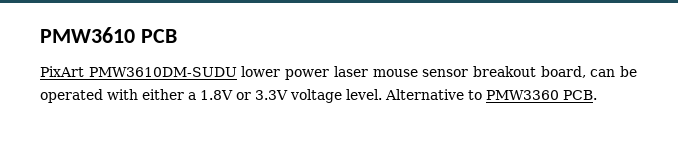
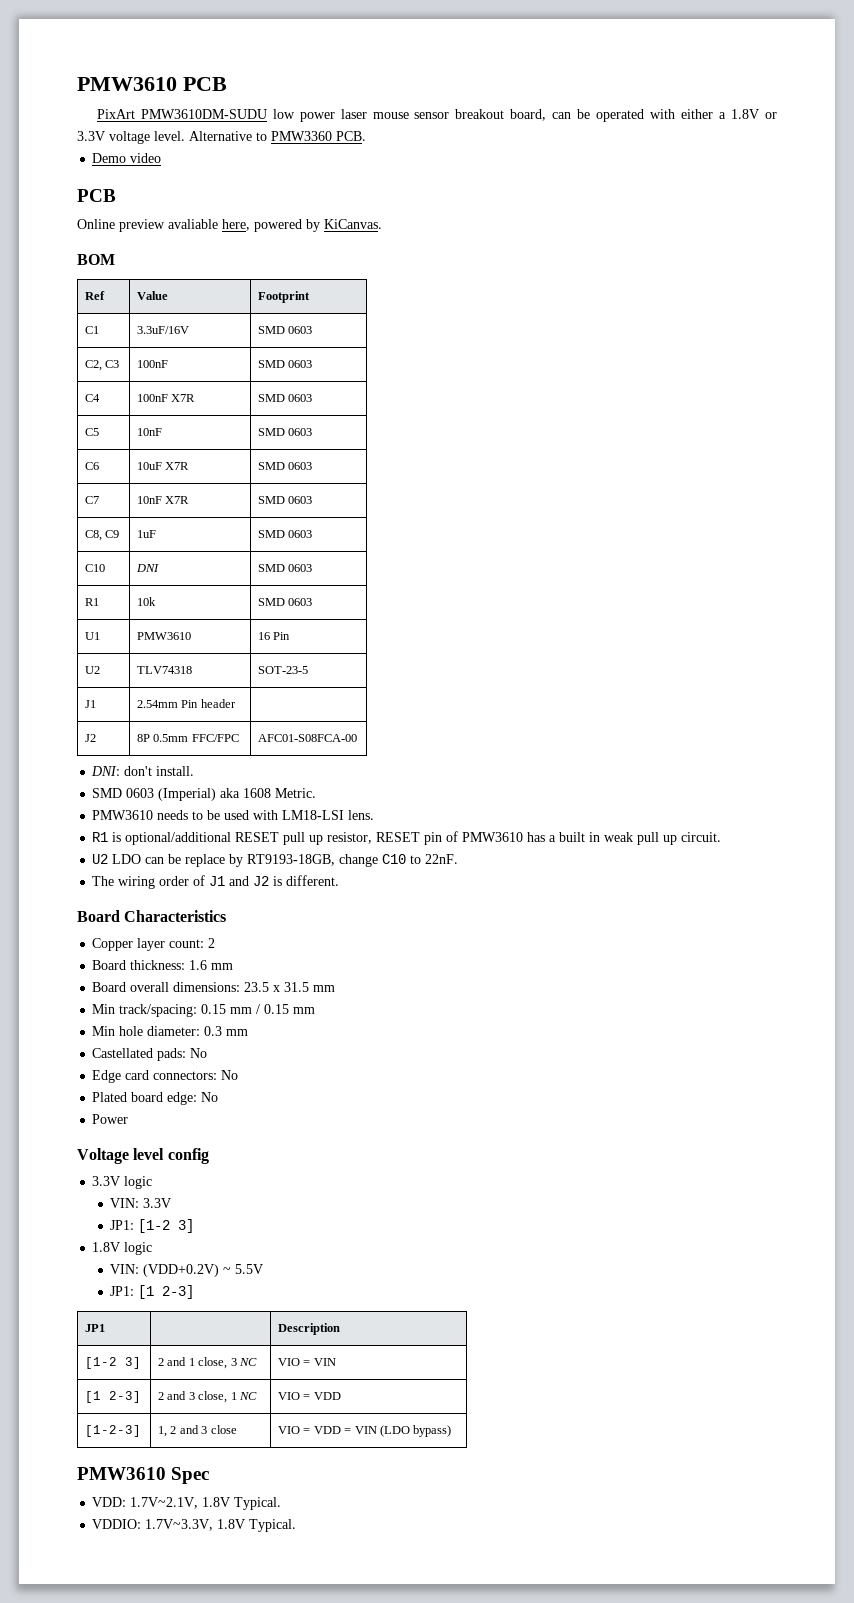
- PixArt PMW3610DM-SUDU lower power laser mouse sensor breakout board, can be operated with either a 1.8V or 3.3V voltage level.
+ PixArt PMW3610DM-SUDU low power laser mouse sensor breakout board, can be operated with either a 1.8V or 3.3V voltage level.
+ Demo video
+ PCB
+ Online preview avaliable here, powered by KiCanvas.
+ BOM
+ Ref | Value | Footprint
+ C1 | 3.3uF/16V | SMD 0603
+ C2, C3 | 100nF | SMD 0603
+ C4 | 100nF X7R | SMD 0603
+ C5 | 10nF | SMD 0603
+ C6 | 10uF X7R | SMD 0603
+ C7 | 10nF X7R | SMD 0603
+ C8, C9 | 1uF | SMD 0603
+ C10 | DNI | SMD 0603
+ R1 | 10k | SMD 0603
+ U1 | PMW3610 | 16 Pin
+ U2 | TLV74318 | SOT-23-5
+ J1 | 2.54mm Pin header |
+ J2 | 8P 0.5mm FFC/FPC | AFC01-S08FCA-00
+ DNI: don't install.
+ SMD 0603 (Imperial) aka 1608 Metric.
+ PMW3610 needs to be used with LM18-LSI lens.
+ R1 is optional/additional RESET pull up resistor, RESET pin of PMW3610 has a built in weak pull up circuit.
+ U2 LDO can be replace by RT9193-18GB, change C10 to 22nF.
+ The wiring order of J1 and J2 is different.
+ Board Characteristics
+ Copper layer count: 2
+ Board thickness: 1.6 mm
+ Board overall dimensions: 23.5 x 31.5 mm
+ Min track/spacing: 0.15 mm / 0.15 mm
+ Min hole diameter: 0.3 mm
+ Castellated pads: No
+ Edge card connectors: No
+ Plated board edge: No
+ Power
+ Voltage level config
+ 3.3V logic
+ VIN: 3.3V
+ JP1: [1-2 3]
+ 1.8V logic
+ VIN: (VDD+0.2V) ~ 5.5V
+ JP1: [1 2-3]
+ JP1 | | Description
+ [1-2 3] | 2 and 1 close, 3 NC | VIO = VIN
+ [1 2-3] | 2 and 3 close, 1 NC | VIO = VDD
+ [1-2-3] | 1, 2 and 3 close | VIO = VDD = VIN (LDO bypass)
+ PMW3610 Spec
+ VDD: 1.7V~2.1V, 1.8V Typical.
+ VDDIO: 1.7V~3.3V, 1.8V Typical.

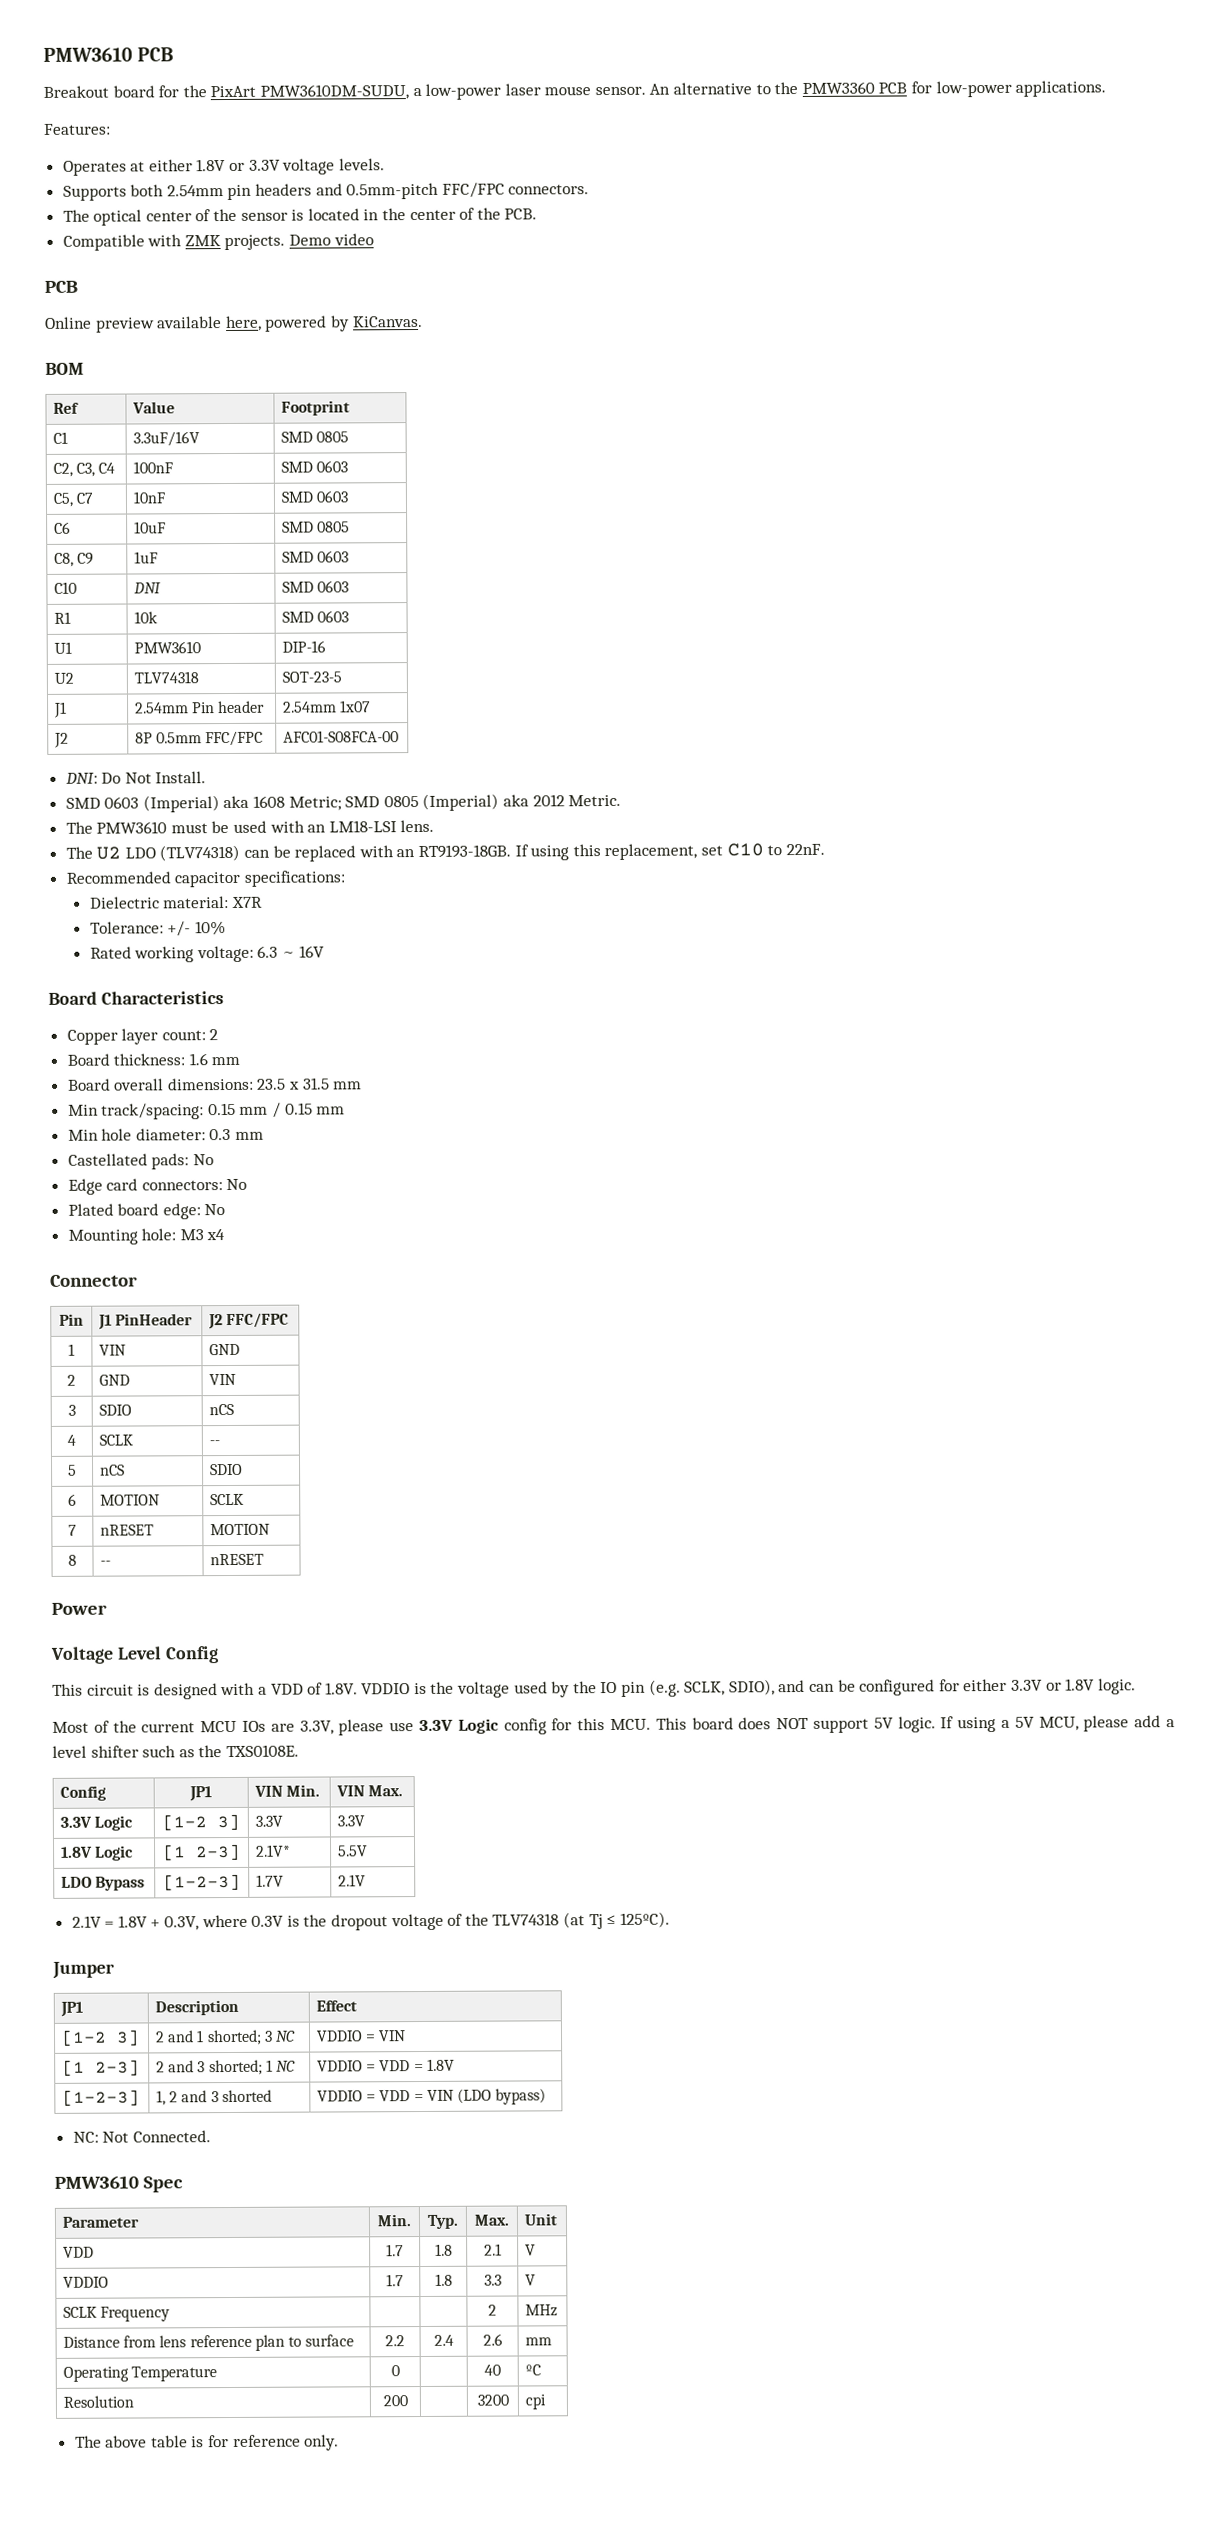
- PixArt PMW3610DM-SUDU low power laser mouse sensor breakout board, can be operated with either a 1.8V or 3.3V voltage level. Alternative to PMW3360 PCB.
- Demo video
+ Breakout board for the PixArt PMW3610DM-SUDU, a low-power laser mouse sensor. An alternative to the PMW3360 PCB for low-power applications.
+ Features:
+ Operates at either 1.8V or 3.3V voltage levels.
+ Supports both 2.54mm pin headers and 0.5mm-pitch FFC/FPC connectors.
+ The optical center of the sensor is located in the center of the PCB.
+ Compatible with ZMK projects. Demo video
- Online preview avaliable here, powered by KiCanvas.
+ Online preview available here, powered by KiCanvas.
- C1 | 3.3uF/16V | SMD 0603
+ C1 | 3.3uF/16V | SMD 0805
- C2, C3 | 100nF | SMD 0603
+ C2, C3, C4 | 100nF | SMD 0603
- C4 | 100nF X7R | SMD 0603
- C5 | 10nF | SMD 0603
+ C5, C7 | 10nF | SMD 0603
- C6 | 10uF X7R | SMD 0603
- C7 | 10nF X7R | SMD 0603
+ C6 | 10uF | SMD 0805
- U1 | PMW3610 | 16 Pin
+ U1 | PMW3610 | DIP-16
- J1 | 2.54mm Pin header |
+ J1 | 2.54mm Pin header | 2.54mm 1x07
- DNI: don't install.
+ DNI: Do Not Install.
- SMD 0603 (Imperial) aka 1608 Metric.
- PMW3610 needs to be used with LM18-LSI lens.
+ SMD 0603 (Imperial) aka 1608 Metric; SMD 0805 (Imperial) aka 2012 Metric.
+ The PMW3610 must be used with an LM18-LSI lens.
- R1 is optional/additional RESET pull up resistor, RESET pin of PMW3610 has a built in weak pull up circuit.
- U2 LDO can be replace by RT9193-18GB, change C10 to 22nF.
- The wiring order of J1 and J2 is different.
+ The U2 LDO (TLV74318) can be replaced with an RT9193-18GB. If using this replacement, set C10 to 22nF.
+ Recommended capacitor specifications:
+ Dielectric material: X7R
+ Tolerance: +/- 10%
+ Rated working voltage: 6.3 ~ 16V
+ Mounting hole: M3 x4
+ Connector
+ Pin | J1 PinHeader | J2 FFC/FPC
+ 1 | VIN | GND
+ 2 | GND | VIN
+ 3 | SDIO | nCS
+ 4 | SCLK | --
+ 5 | nCS | SDIO
+ 6 | MOTION | SCLK
+ 7 | nRESET | MOTION
+ 8 | -- | nRESET
  Power
- Voltage level config
- 3.3V logic
- VIN: 3.3V
- JP1: [1-2 3]
- 1.8V logic
- VIN: (VDD+0.2V) ~ 5.5V
- JP1: [1 2-3]
- JP1 | | Description
+ Voltage Level Config
+ This circuit is designed with a VDD of 1.8V. VDDIO is the voltage used by the IO pin (e.g. SCLK, SDIO), and can be configured for either 3.3V or 1.8V logic.
+ Most of the current MCU IOs are 3.3V, please use 3.3V Logic config for this MCU. This board does NOT support 5V logic. If using a 5V MCU, please add a level shifter such as the TXS0108E.
+ Config | JP1 | VIN Min. | VIN Max.
+ 3.3V Logic | [1-2 3] | 3.3V | 3.3V
+ 1.8V Logic | [1 2-3] | 2.1V* | 5.5V
+ LDO Bypass | [1-2-3] | 1.7V | 2.1V
+ 2.1V = 1.8V + 0.3V, where 0.3V is the dropout voltage of the TLV74318 (at Tj ≤ 125ºC).
+ Jumper
+ JP1 | Description | Effect
- [1-2 3] | 2 and 1 close, 3 NC | VIO = VIN
+ [1-2 3] | 2 and 1 shorted; 3 NC | VDDIO = VIN
- [1 2-3] | 2 and 3 close, 1 NC | VIO = VDD
+ [1 2-3] | 2 and 3 shorted; 1 NC | VDDIO = VDD = 1.8V
- [1-2-3] | 1, 2 and 3 close | VIO = VDD = VIN (LDO bypass)
+ [1-2-3] | 1, 2 and 3 shorted | VDDIO = VDD = VIN (LDO bypass)
+ NC: Not Connected.
- VDD: 1.7V~2.1V, 1.8V Typical.
- VDDIO: 1.7V~3.3V, 1.8V Typical.
+ Parameter | Min. | Typ. | Max. | Unit
+ VDD | 1.7 | 1.8 | 2.1 | V
+ VDDIO | 1.7 | 1.8 | 3.3 | V
+ SCLK Frequency | | | 2 | MHz
+ Distance from lens reference plan to surface | 2.2 | 2.4 | 2.6 | mm
+ Operating Temperature | 0 | | 40 | ºC
+ Resolution | 200 | | 3200 | cpi
+ The above table is for reference only.

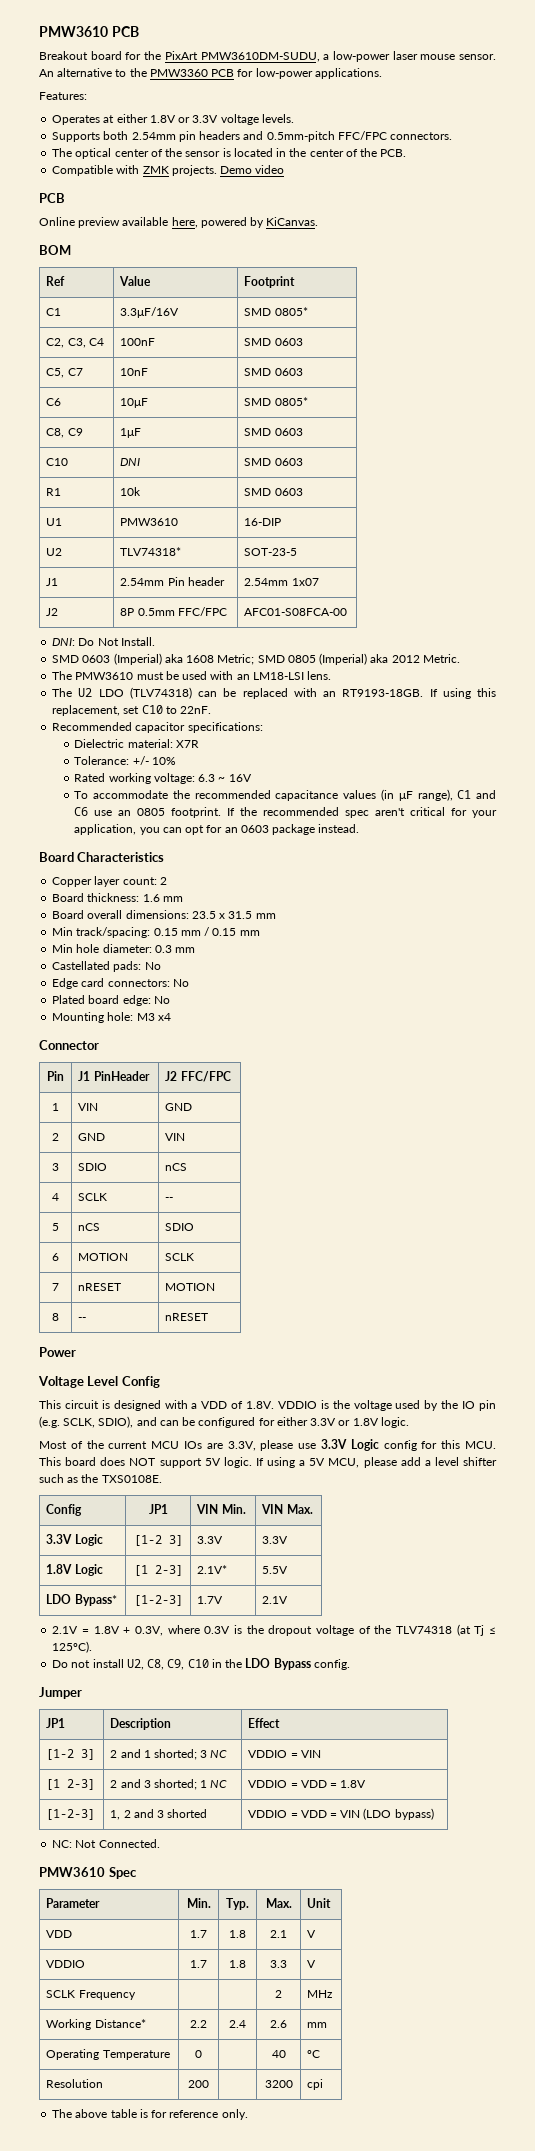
- C1 | 3.3uF/16V | SMD 0805
+ C1 | 3.3μF/16V | SMD 0805*
- C6 | 10uF | SMD 0805
+ C6 | 10μF | SMD 0805*
- C8, C9 | 1uF | SMD 0603
+ C8, C9 | 1μF | SMD 0603
- U1 | PMW3610 | DIP-16
+ U1 | PMW3610 | 16-DIP
- U2 | TLV74318 | SOT-23-5
+ U2 | TLV74318* | SOT-23-5
+ To accommodate the recommended capacitance values (in μF range), C1 and C6 use an 0805 footprint. If the recommended spec aren't critical for your application, you can opt for an 0603 package instead.
- LDO Bypass | [1-2-3] | 1.7V | 2.1V
+ LDO Bypass* | [1-2-3] | 1.7V | 2.1V
+ Do not install U2, C8, C9, C10 in the LDO Bypass config.
- Distance from lens reference plan to surface | 2.2 | 2.4 | 2.6 | mm
+ Working Distance* | 2.2 | 2.4 | 2.6 | mm

